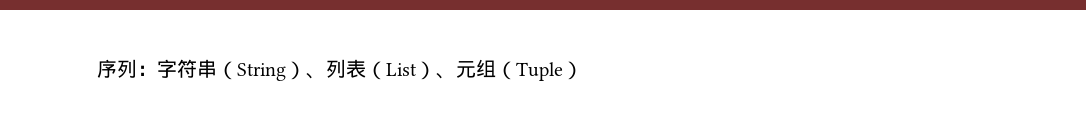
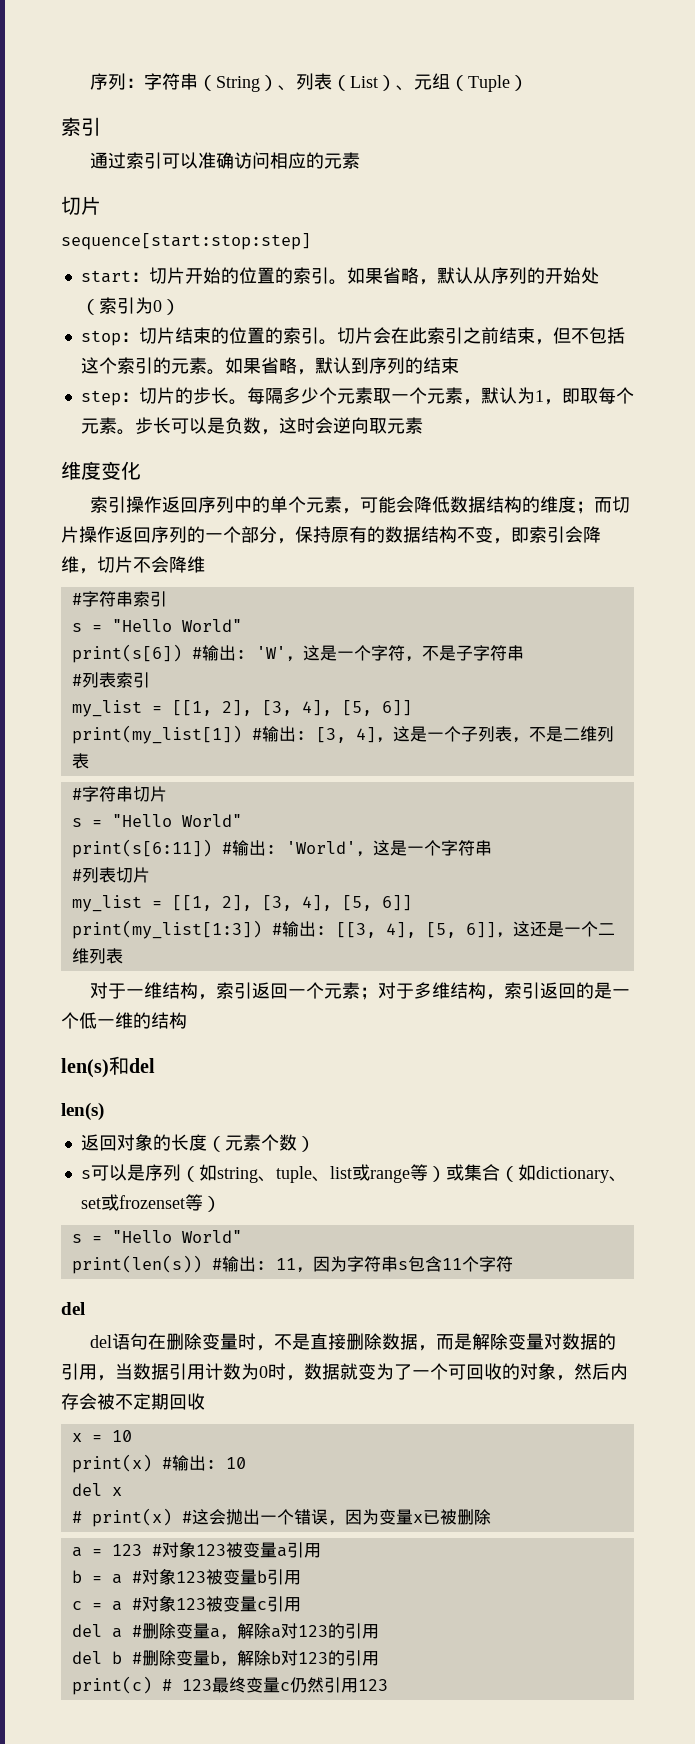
  序列：字符串（String）、列表（List）、元组（Tuple）
+ 索引
+ 通过索引可以准确访问相应的元素
+ 切片
+ sequence[start:stop:step]
+ start：切片开始的位置的索引。如果省略，默认从序列的开始处（索引为0）
+ stop：切片结束的位置的索引。切片会在此索引之前结束，但不包括这个索引的元素。如果省略，默认到序列的结束
+ step：切片的步长。每隔多少个元素取一个元素，默认为1，即取每个元素。步长可以是负数，这时会逆向取元素
+ 维度变化
+ 索引操作返回序列中的单个元素，可能会降低数据结构的维度；而切片操作返回序列的一个部分，保持原有的数据结构不变，即索引会降维，切片不会降维
+ #字符串索引
+ s = "Hello World"
+ print(s[6]) #输出: 'W'，这是一个字符，不是子字符串
+ #列表索引
+ my_list = [[1, 2], [3, 4], [5, 6]]
+ print(my_list[1]) #输出: [3, 4]，这是一个子列表，不是二维列表
+ #字符串切片
+ s = "Hello World"
+ print(s[6:11]) #输出: 'World'，这是一个字符串
+ #列表切片
+ my_list = [[1, 2], [3, 4], [5, 6]]
+ print(my_list[1:3]) #输出: [[3, 4], [5, 6]]，这还是一个二维列表
+ 对于一维结构，索引返回一个元素；对于多维结构，索引返回的是一个低一维的结构
+ len(s)和del
+ len(s)
+ 返回对象的长度（元素个数）
+ s可以是序列（如string、tuple、list或range等）或集合（如dictionary、set或frozenset等）
+ s = "Hello World"
+ print(len(s)) #输出: 11，因为字符串s包含11个字符
+ del
+ del语句在删除变量时，不是直接删除数据，而是解除变量对数据的引用，当数据引用计数为0时，数据就变为了一个可回收的对象，然后内存会被不定期回收
+ x = 10
+ print(x) #输出: 10
+ del x
+ # print(x) #这会抛出一个错误，因为变量x已被删除
+ a = 123 #对象123被变量a引用
+ b = a #对象123被变量b引用
+ c = a #对象123被变量c引用
+ del a #删除变量a，解除a对123的引用
+ del b #删除变量b，解除b对123的引用
+ print(c) # 123最终变量c仍然引用123

